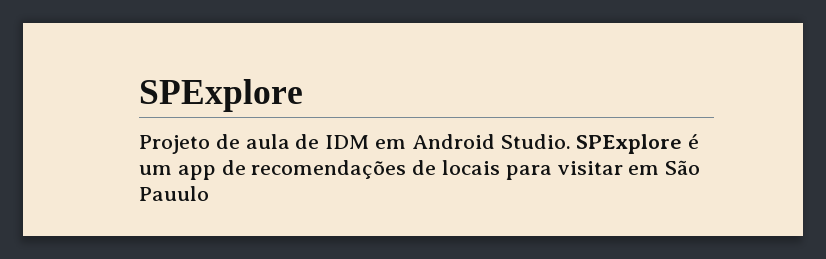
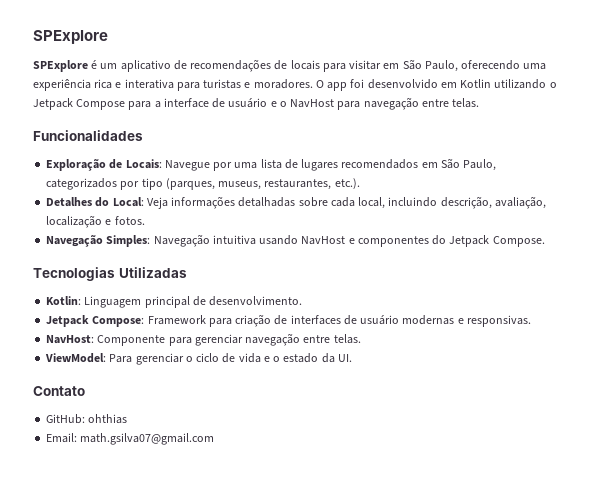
- Projeto de aula de IDM em Android Studio. SPExplore é um app de recomendações de locais para visitar em São Pauulo
+ SPExplore é um aplicativo de recomendações de locais para visitar em São Paulo, oferecendo uma experiência rica e interativa para turistas e moradores. O app foi desenvolvido em Kotlin utilizando o Jetpack Compose para a interface de usuário e o NavHost para navegação entre telas.
+ Funcionalidades
+ Exploração de Locais: Navegue por uma lista de lugares recomendados em São Paulo, categorizados por tipo (parques, museus, restaurantes, etc.).
+ Detalhes do Local: Veja informações detalhadas sobre cada local, incluindo descrição, avaliação, localização e fotos.
+ Navegação Simples: Navegação intuitiva usando NavHost e componentes do Jetpack Compose.
+ Tecnologias Utilizadas
+ Kotlin: Linguagem principal de desenvolvimento.
+ Jetpack Compose: Framework para criação de interfaces de usuário modernas e responsivas.
+ NavHost: Componente para gerenciar navegação entre telas.
+ ViewModel: Para gerenciar o ciclo de vida e o estado da UI.
+ Contato
+ GitHub: ohthias
+ Email: math.gsilva07@gmail.com

